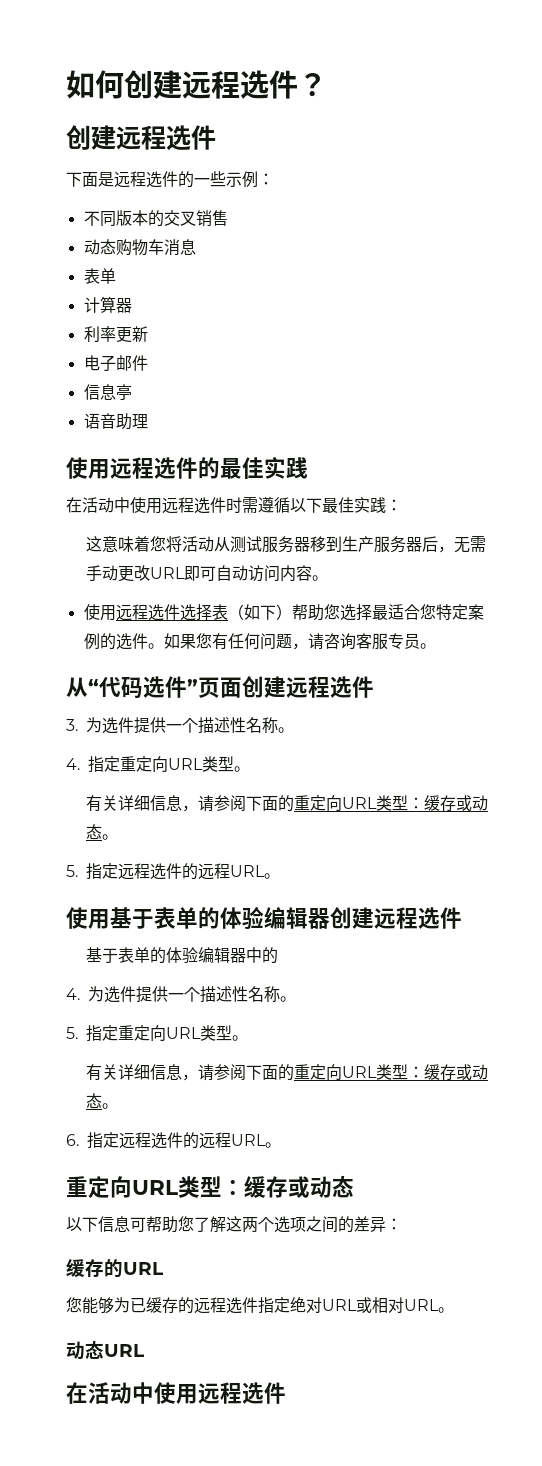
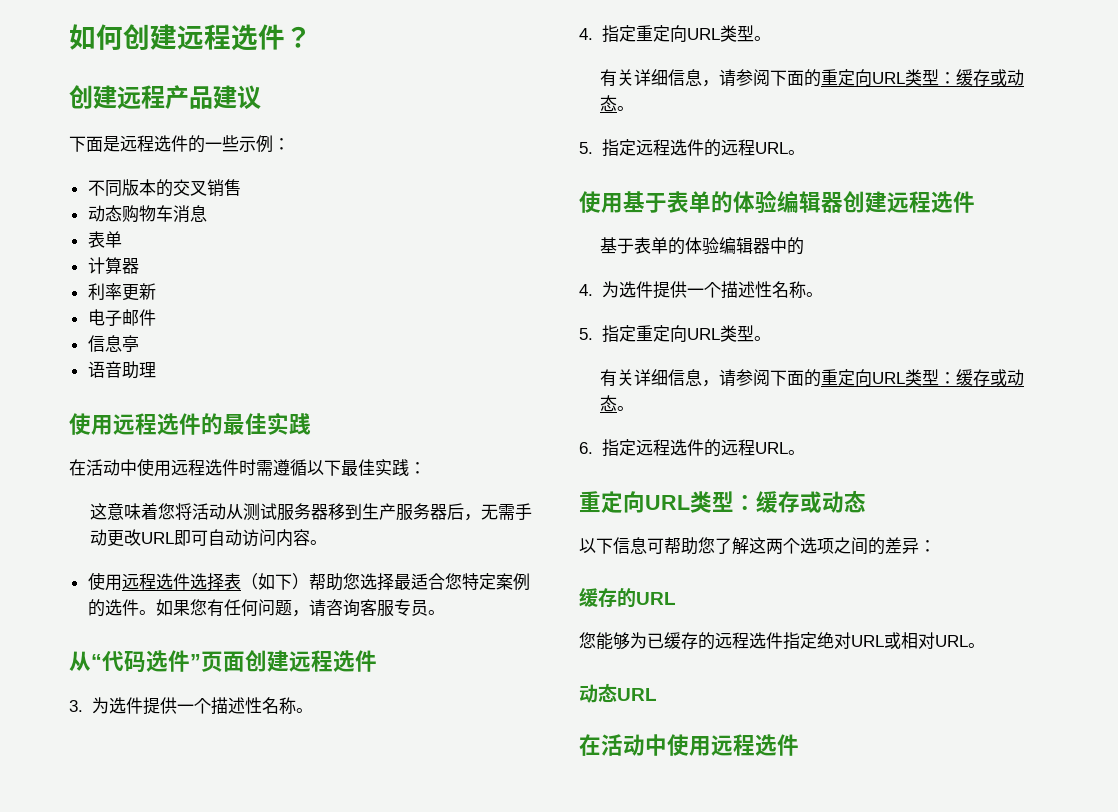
  如何创建远程选件？
- 创建远程选件
+ 创建远程产品建议

